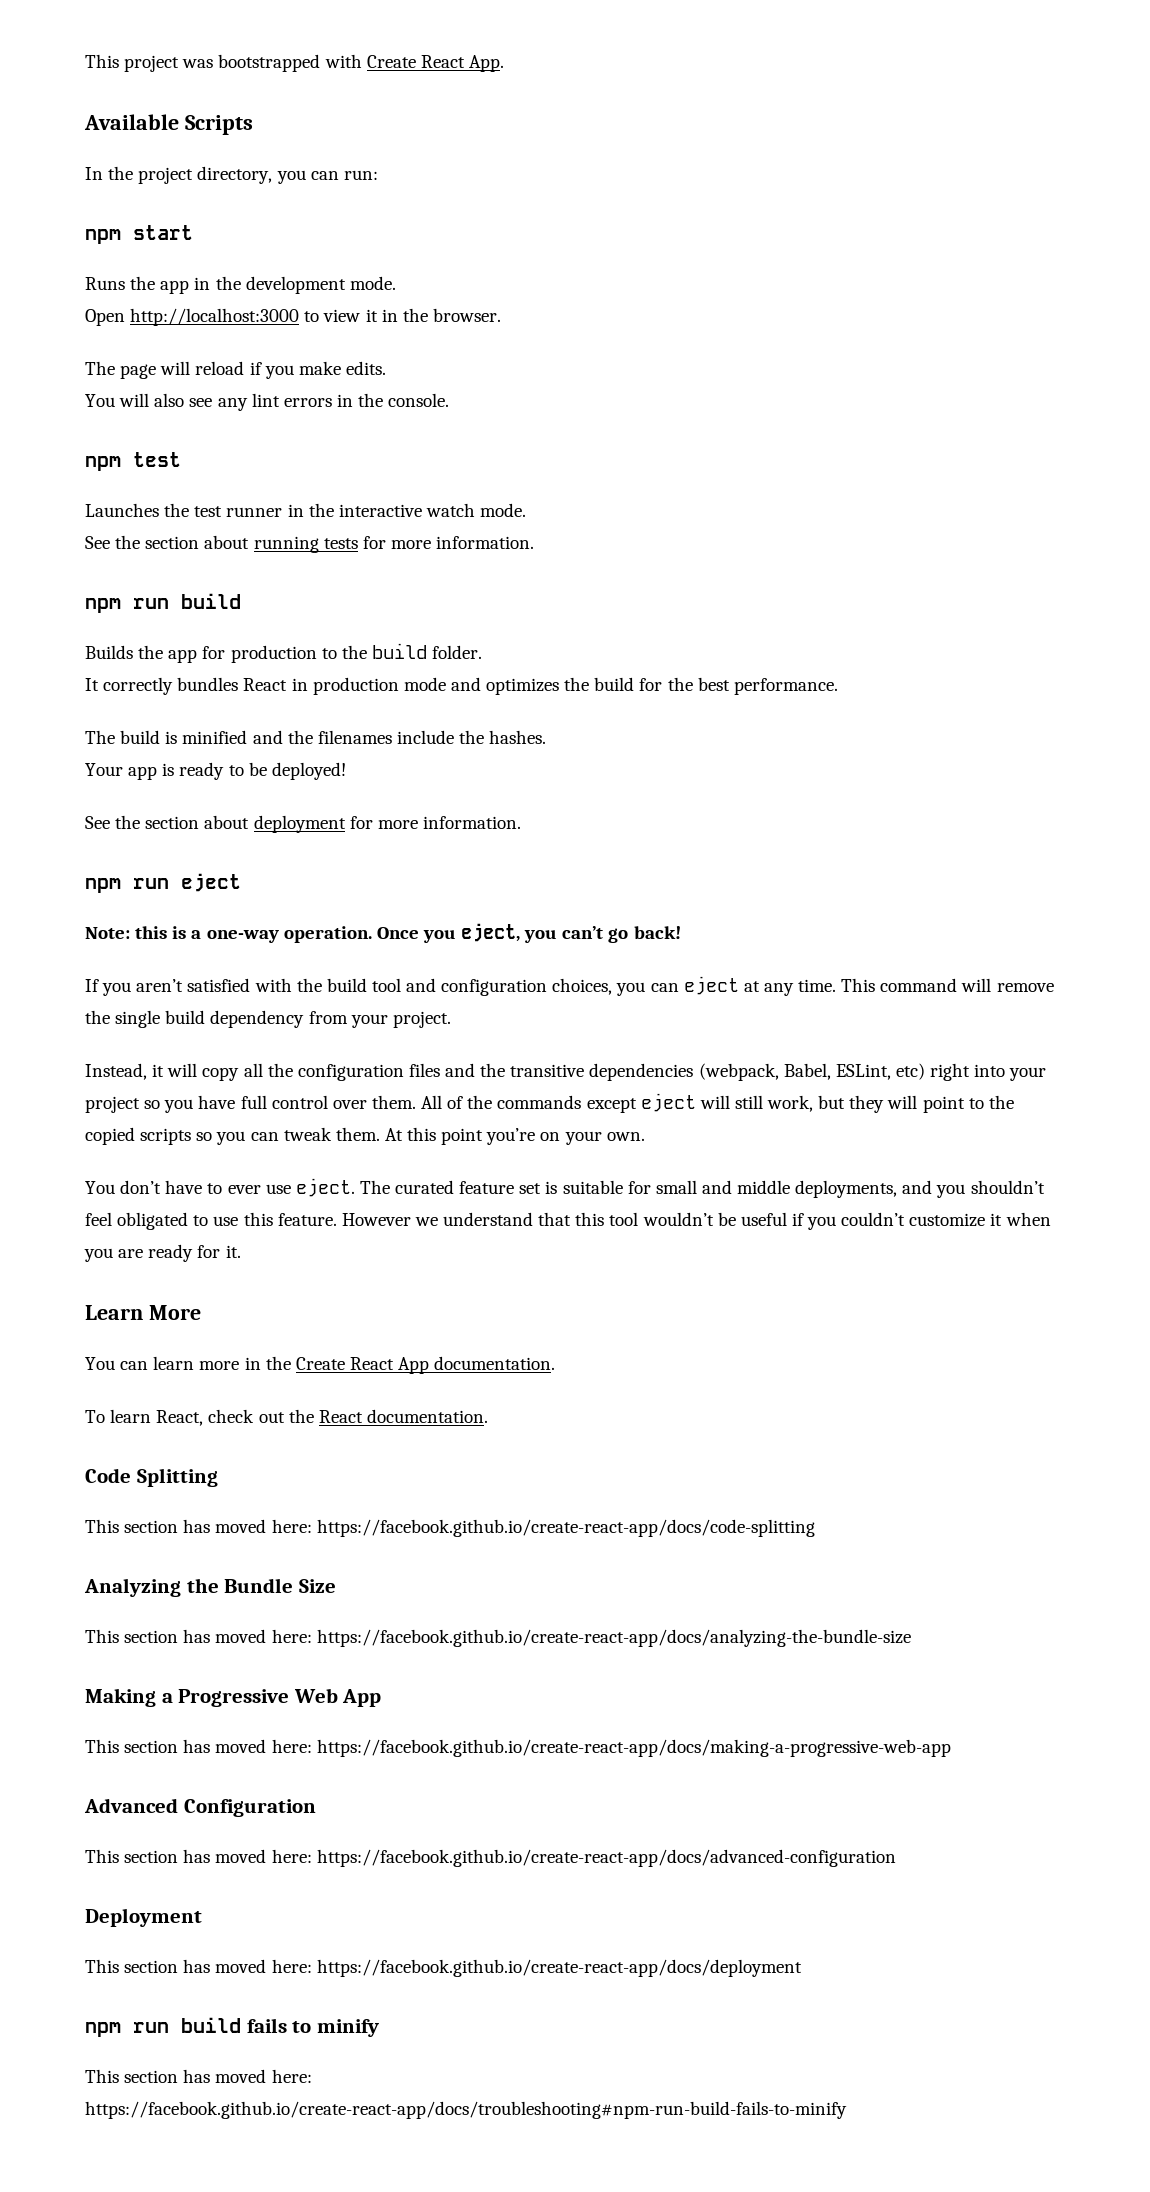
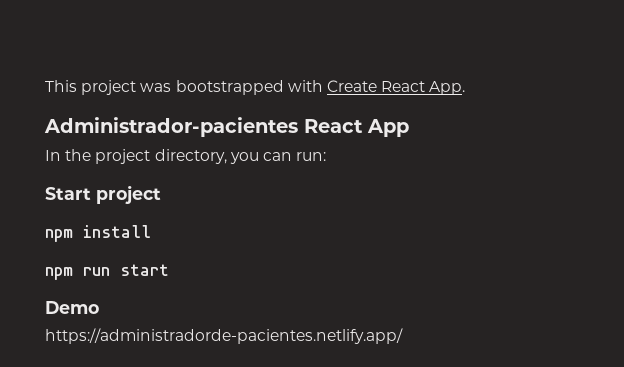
- Available Scripts
+ Administrador-pacientes React App
- npm start
- Runs the app in the development mode.
- Open http://localhost:3000 to view it in the browser.
- The page will reload if you make edits.
- You will also see any lint errors in the console.
- npm test
- Launches the test runner in the interactive watch mode.
- See the section about running tests for more information.
- npm run build
- Builds the app for production to the build folder.
- It correctly bundles React in production mode and optimizes the build for the best performance.
- The build is minified and the filenames include the hashes.
- Your app is ready to be deployed!
- See the section about deployment for more information.
- npm run eject
- Note: this is a one-way operation. Once you eject, you can’t go back!
- If you aren’t satisfied with the build tool and configuration choices, you can eject at any time. This command will remove the single build dependency from your project.
- Instead, it will copy all the configuration files and the transitive dependencies (webpack, Babel, ESLint, etc) right into your project so you have full control over them. All of the commands except eject will still work, but they will point to the copied scripts so you can tweak them. At this point you’re on your own.
- You don’t have to ever use eject. The curated feature set is suitable for small and middle deployments, and you shouldn’t feel obligated to use this feature. However we understand that this tool wouldn’t be useful if you couldn’t customize it when you are ready for it.
- Learn More
- You can learn more in the Create React App documentation.
- To learn React, check out the React documentation.
- Code Splitting
- This section has moved here: https://facebook.github.io/create-react-app/docs/code-splitting
- Analyzing the Bundle Size
- This section has moved here: https://facebook.github.io/create-react-app/docs/analyzing-the-bundle-size
- Making a Progressive Web App
- This section has moved here: https://facebook.github.io/create-react-app/docs/making-a-progressive-web-app
- Advanced Configuration
- This section has moved here: https://facebook.github.io/create-react-app/docs/advanced-configuration
- Deployment
- This section has moved here: https://facebook.github.io/create-react-app/docs/deployment
- npm run build fails to minify
- This section has moved here: https://facebook.github.io/create-react-app/docs/troubleshooting#npm-run-build-fails-to-minify
+ Start project
+ npm install
+ npm run start
+ Demo
+ https://administradorde-pacientes.netlify.app/

